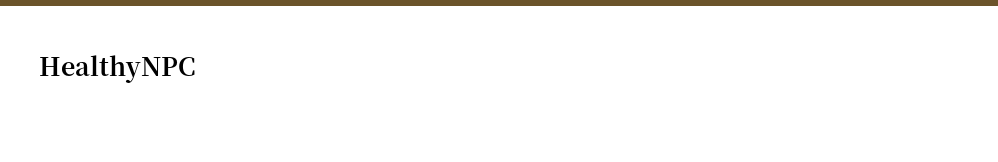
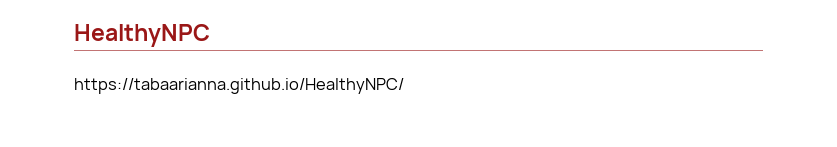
+ https://tabaarianna.github.io/HealthyNPC/

